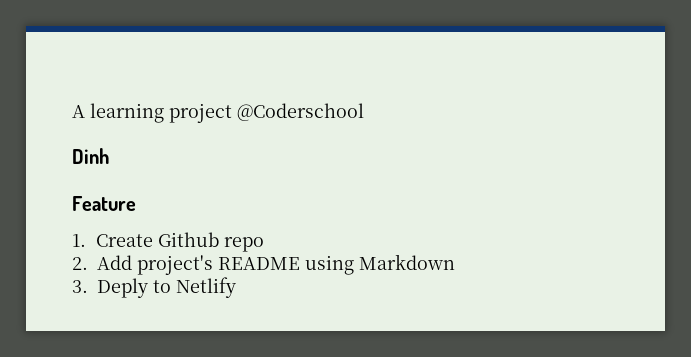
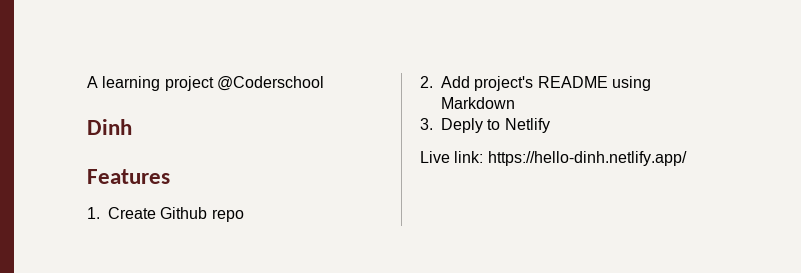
- Feature
+ Features
+ Live link: https://hello-dinh.netlify.app/

